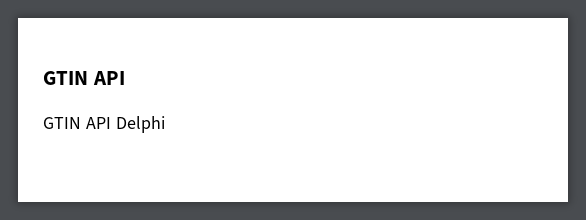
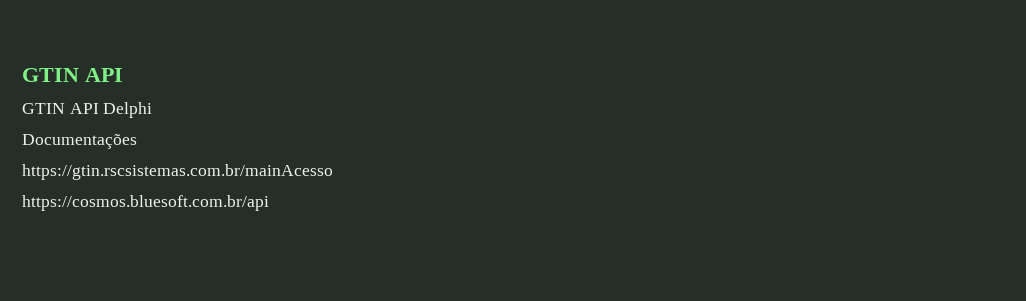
+ Documentações
+ https://gtin.rscsistemas.com.br/mainAcesso
+ https://cosmos.bluesoft.com.br/api

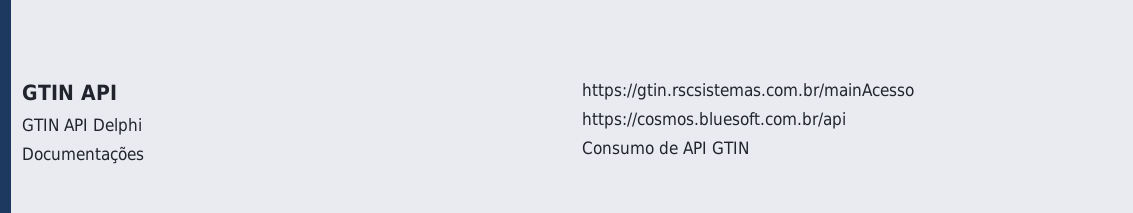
+ Consumo de API GTIN

